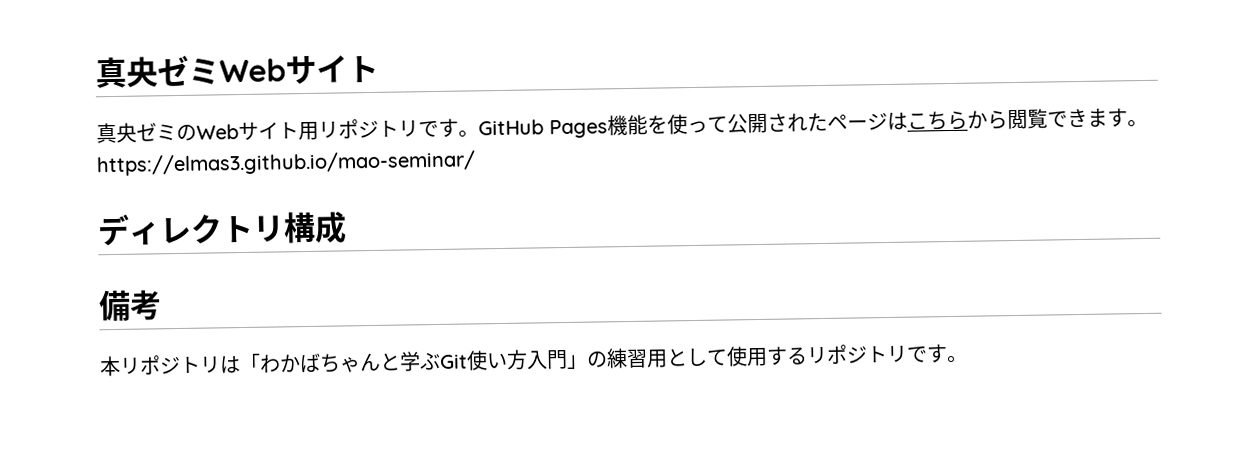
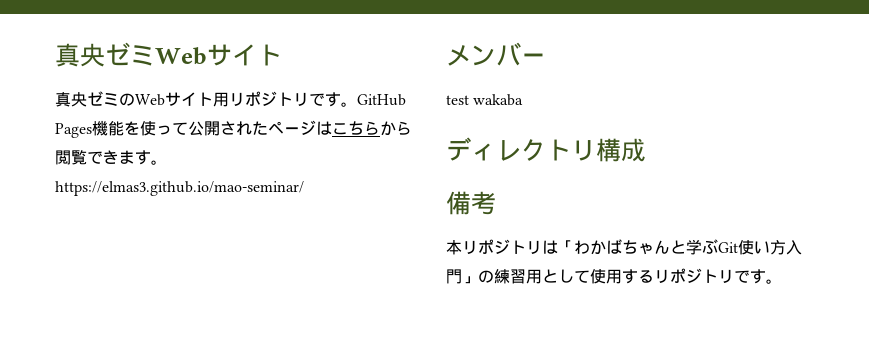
+ メンバー
+ test wakaba

